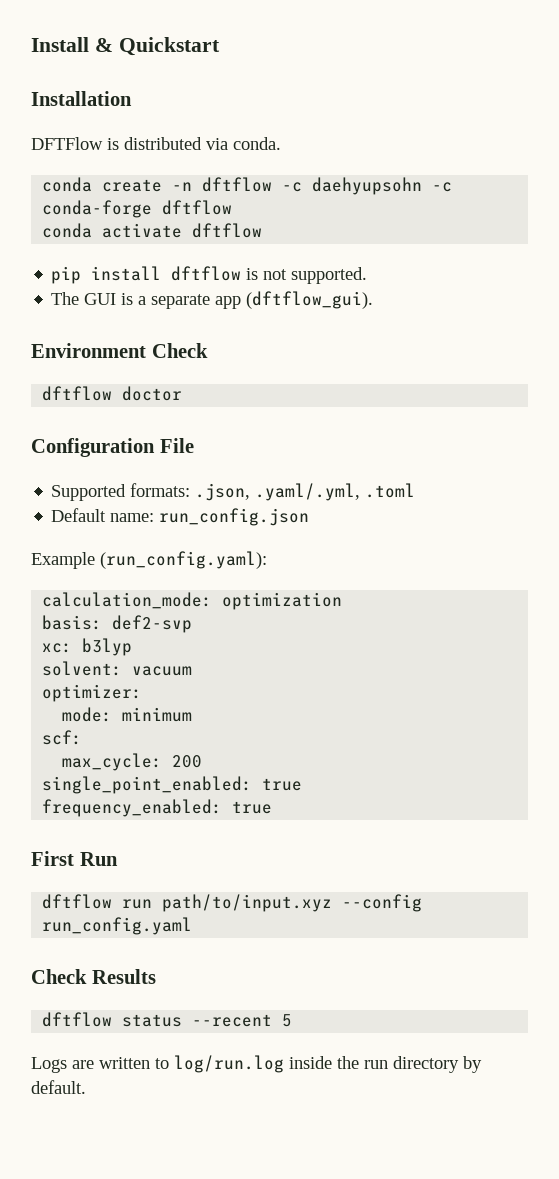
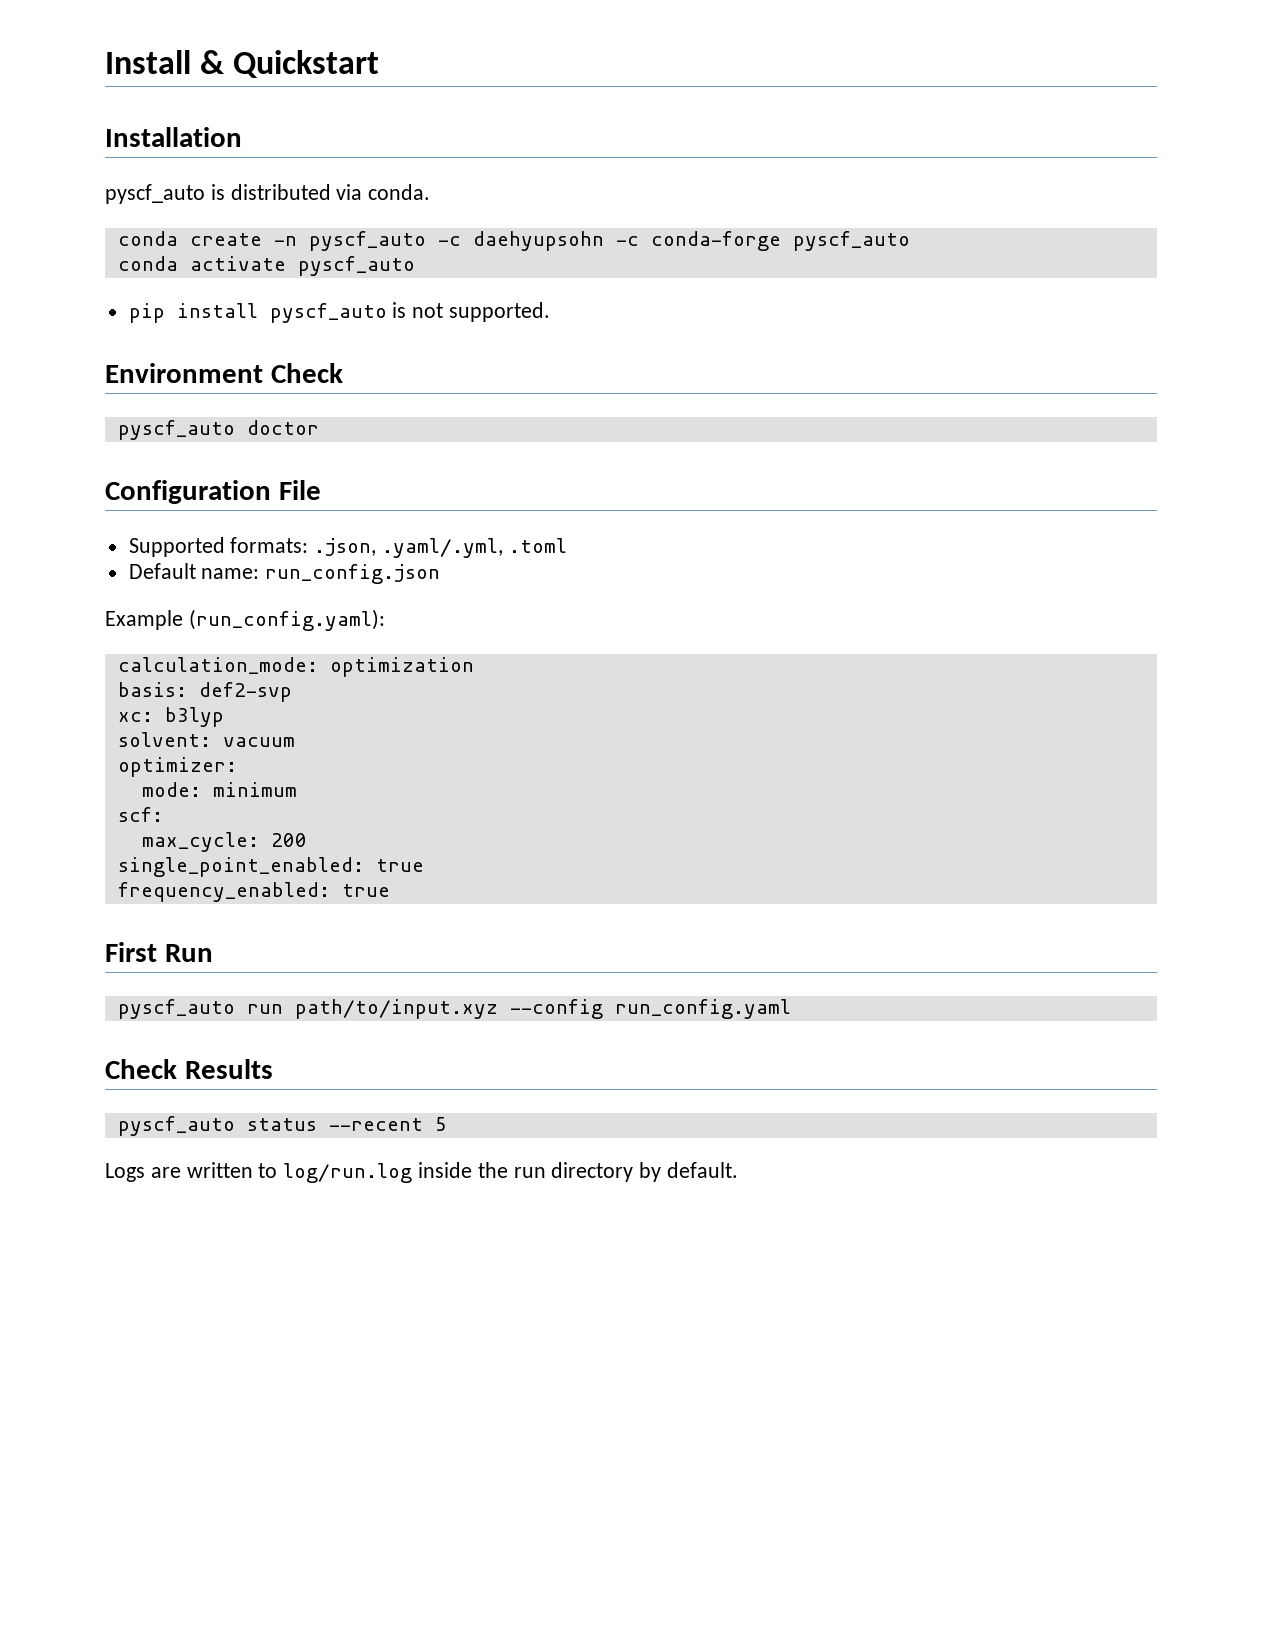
- DFTFlow is distributed via conda.
+ pyscf_auto is distributed via conda.
- conda create -n dftflow -c daehyupsohn -c conda-forge dftflow
+ conda create -n pyscf_auto -c daehyupsohn -c conda-forge pyscf_auto
- conda activate dftflow
+ conda activate pyscf_auto
- pip install dftflow is not supported.
+ pip install pyscf_auto is not supported.
- The GUI is a separate app (dftflow_gui).
- dftflow doctor
+ pyscf_auto doctor
- dftflow run path/to/input.xyz --config run_config.yaml
+ pyscf_auto run path/to/input.xyz --config run_config.yaml
- dftflow status --recent 5
+ pyscf_auto status --recent 5

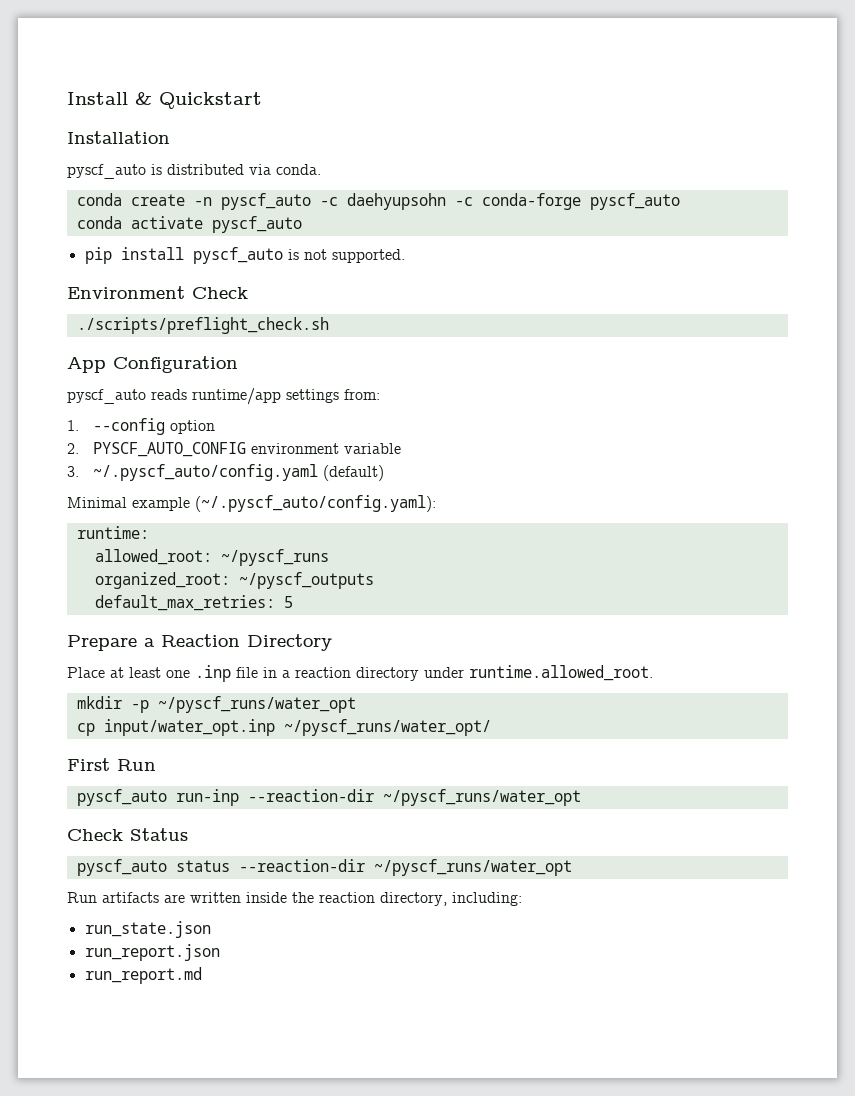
- pyscf_auto doctor
- Configuration File
- Supported formats: .json, .yaml/.yml, .toml
- Default name: run_config.json
- Example (run_config.yaml):
- calculation_mode: optimization
- basis: def2-svp
- xc: b3lyp
- solvent: vacuum
- optimizer:
- mode: minimum
- scf:
- max_cycle: 200
- single_point_enabled: true
- frequency_enabled: true
+ ./scripts/preflight_check.sh
+ App Configuration
+ pyscf_auto reads runtime/app settings from:
+ 1. --config option
+ 2. PYSCF_AUTO_CONFIG environment variable
+ 3. ~/.pyscf_auto/config.yaml (default)
+ Minimal example (~/.pyscf_auto/config.yaml):
+ runtime:
+ allowed_root: ~/pyscf_runs
+ organized_root: ~/pyscf_outputs
+ default_max_retries: 5
+ Prepare a Reaction Directory
+ Place at least one .inp file in a reaction directory under runtime.allowed_root.
+ mkdir -p ~/pyscf_runs/water_opt
+ cp input/water_opt.inp ~/pyscf_runs/water_opt/
- pyscf_auto run path/to/input.xyz --config run_config.yaml
- Check Results
+ pyscf_auto run-inp --reaction-dir ~/pyscf_runs/water_opt
+ Check Status
- pyscf_auto status --recent 5
- Logs are written to log/run.log inside the run directory by default.
+ pyscf_auto status --reaction-dir ~/pyscf_runs/water_opt
+ Run artifacts are written inside the reaction directory, including:
+ run_state.json
+ run_report.json
+ run_report.md

